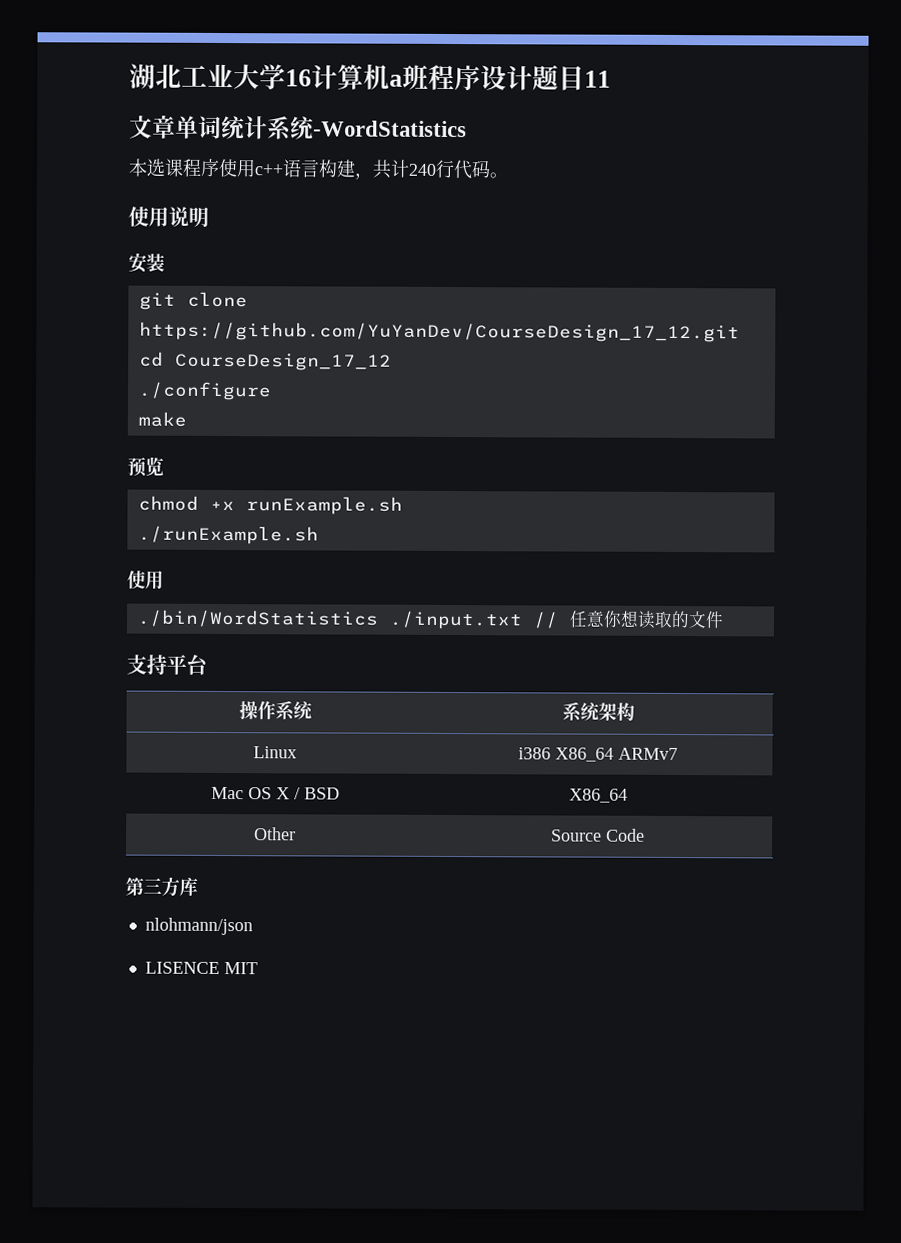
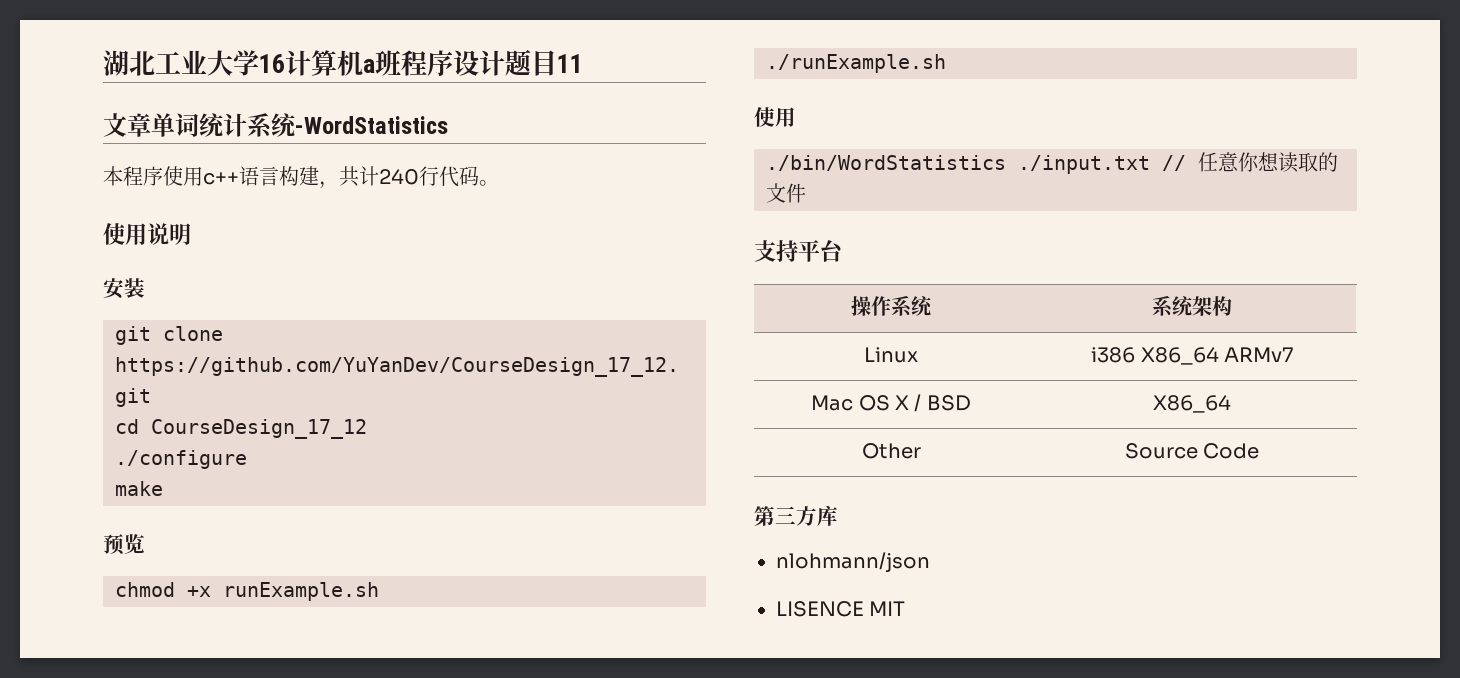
- 本选课程序使用c++语言构建，共计240行代码。
+ 本程序使用c++语言构建，共计240行代码。

